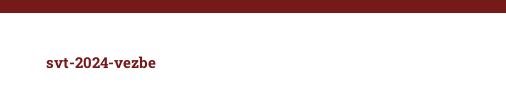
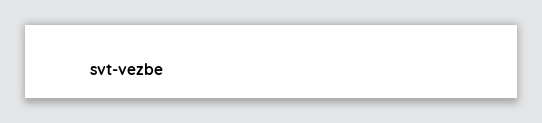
- svt-2024-vezbe
+ svt-vezbe

